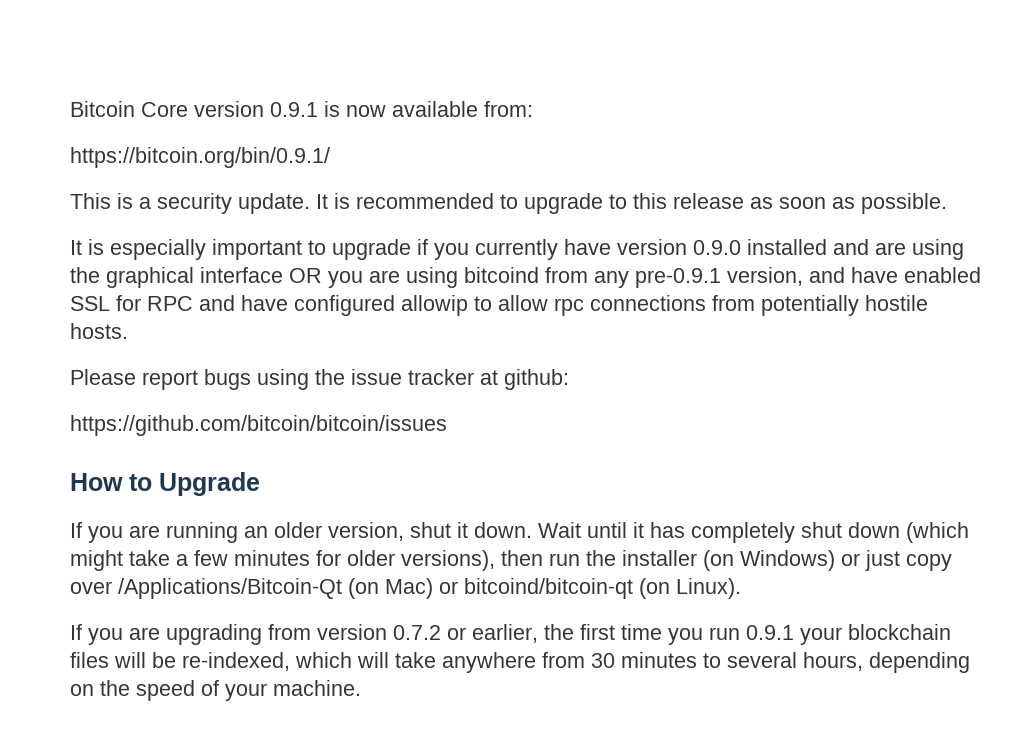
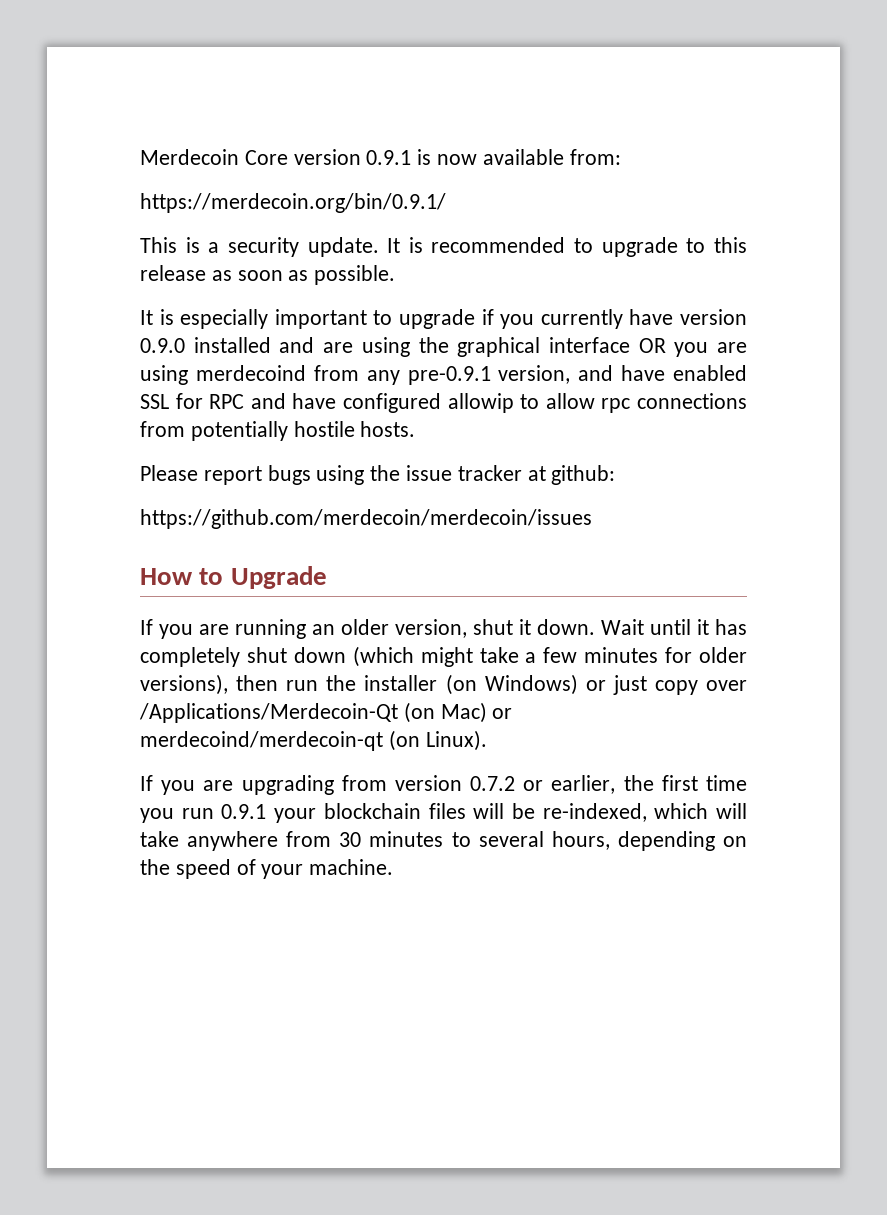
- Bitcoin Core version 0.9.1 is now available from:
+ Merdecoin Core version 0.9.1 is now available from:
- https://bitcoin.org/bin/0.9.1/
+ https://merdecoin.org/bin/0.9.1/
- It is especially important to upgrade if you currently have version 0.9.0 installed and are using the graphical interface OR you are using bitcoind from any pre-0.9.1 version, and have enabled SSL for RPC and have configured allowip to allow rpc connections from potentially hostile hosts.
+ It is especially important to upgrade if you currently have version 0.9.0 installed and are using the graphical interface OR you are using merdecoind from any pre-0.9.1 version, and have enabled SSL for RPC and have configured allowip to allow rpc connections from potentially hostile hosts.
- https://github.com/bitcoin/bitcoin/issues
+ https://github.com/merdecoin/merdecoin/issues
- Wait until it has completely shut down (which might take a few minutes for older versions), then run the installer (on Windows) or just copy over /Applications/Bitcoin-Qt (on Mac) or bitcoind/bitcoin-qt (on Linux).
+ Wait until it has completely shut down (which might take a few minutes for older versions), then run the installer (on Windows) or just copy over /Applications/Merdecoin-Qt (on Mac) or merdecoind/merdecoin-qt (on Linux).

